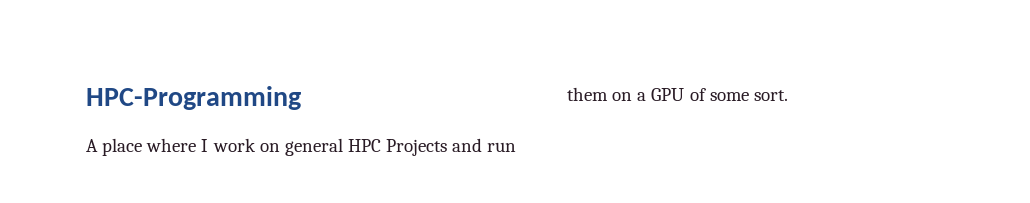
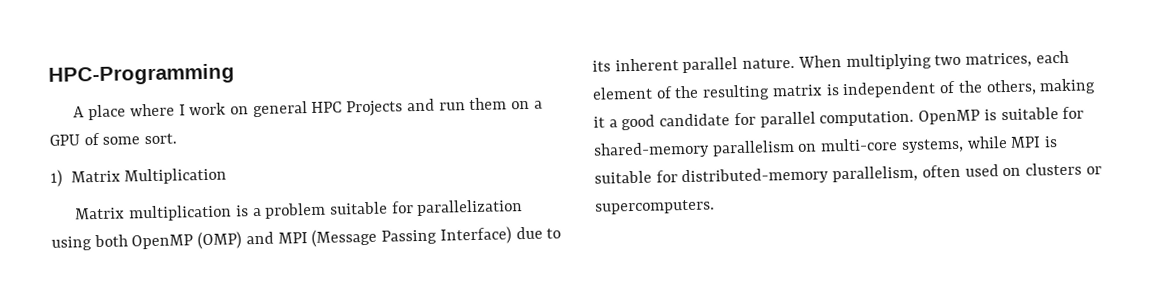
+ 1) Matrix Multiplication
+ Matrix multiplication is a problem suitable for parallelization using both OpenMP (OMP) and MPI (Message Passing Interface) due to its inherent parallel nature. When multiplying two matrices, each element of the resulting matrix is independent of the others, making it a good candidate for parallel computation. OpenMP is suitable for shared-memory parallelism on multi-core systems, while MPI is suitable for distributed-memory parallelism, often used on clusters or supercomputers.

